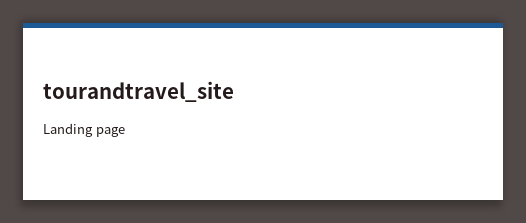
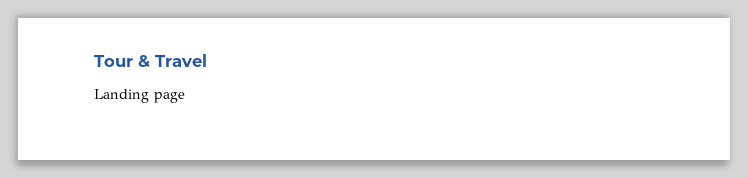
- tourandtravel_site
+ Tour & Travel

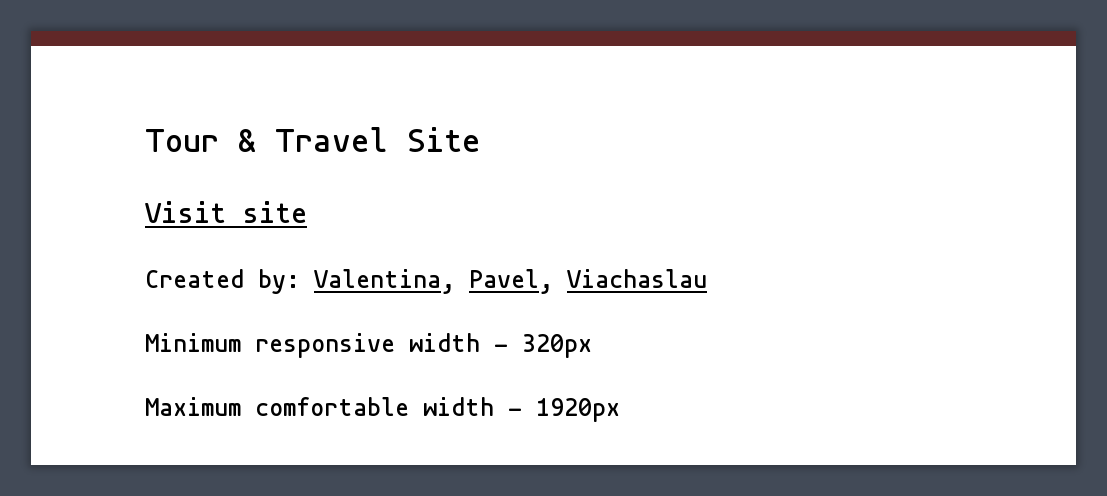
- Tour & Travel
- Landing page
+ Tour & Travel Site
+ Visit site
+ Created by: Valentina, Pavel, Viachaslau
+ Minimum responsive width - 320px
+ Maximum comfortable width - 1920px

